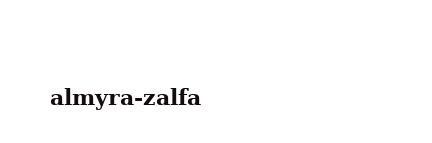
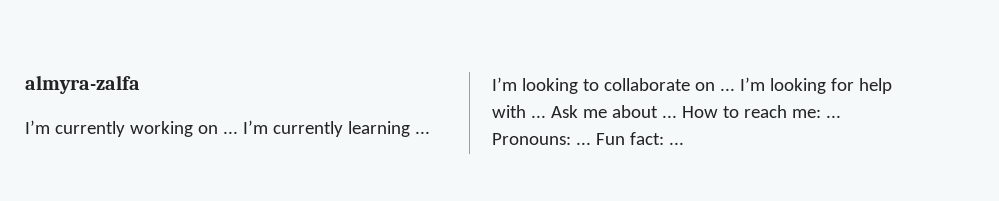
+ I’m currently working on ... I’m currently learning ... I’m looking to collaborate on ... I’m looking for help with ... Ask me about ... How to reach me: ... Pronouns: ... Fun fact: ...

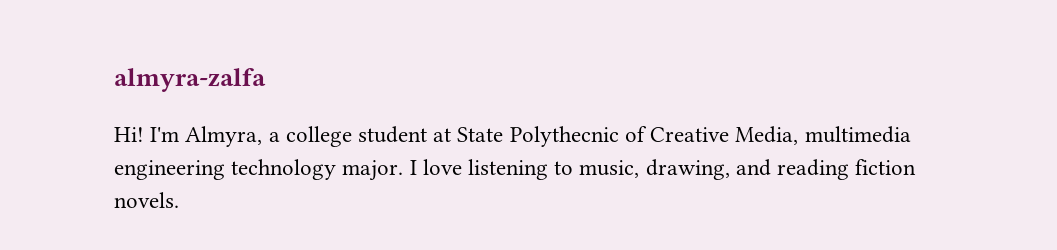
- I’m currently working on ... I’m currently learning ... I’m looking to collaborate on ... I’m looking for help with ... Ask me about ... How to reach me: ... Pronouns: ... Fun fact: ...
+ Hi! I'm Almyra, a college student at State Polythecnic of Creative Media, multimedia engineering technology major. I love listening to music, drawing, and reading fiction novels.

